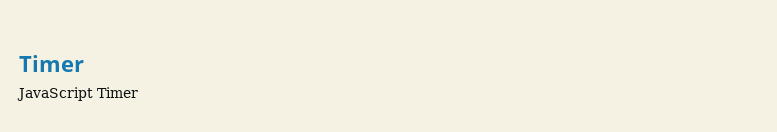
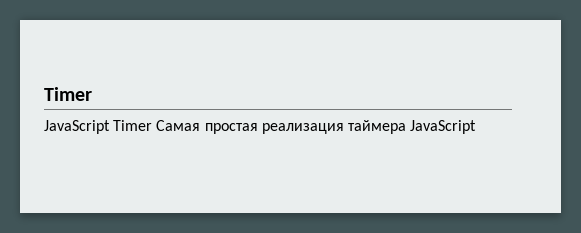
- JavaScript Timer
+ JavaScript Timer Самая простая реализация таймера JavaScript

